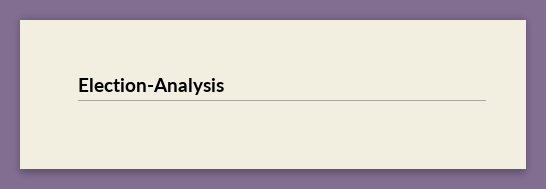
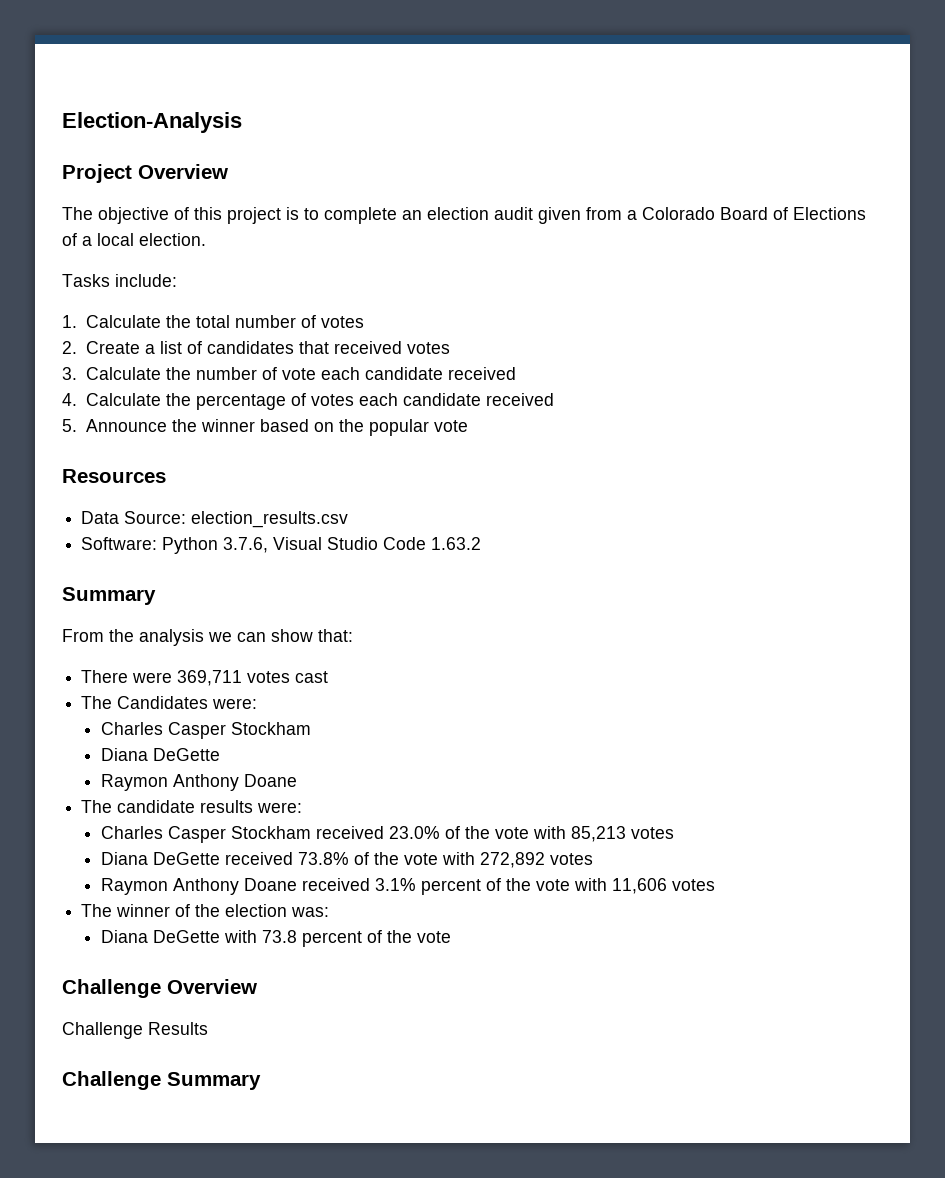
+ Project Overview
+ The objective of this project is to complete an election audit given from a Colorado Board of Elections of a local election.
+ Tasks include:
+ 1. Calculate the total number of votes
+ 2. Create a list of candidates that received votes
+ 3. Calculate the number of vote each candidate received
+ 4. Calculate the percentage of votes each candidate received
+ 5. Announce the winner based on the popular vote
+ Resources
+ Data Source: election_results.csv
+ Software: Python 3.7.6, Visual Studio Code 1.63.2
+ Summary
+ From the analysis we can show that:
+ There were 369,711 votes cast
+ The Candidates were:
+ Charles Casper Stockham
+ Diana DeGette
+ Raymon Anthony Doane
+ The candidate results were:
+ Charles Casper Stockham received 23.0% of the vote with 85,213 votes
+ Diana DeGette received 73.8% of the vote with 272,892 votes
+ Raymon Anthony Doane received 3.1% percent of the vote with 11,606 votes
+ The winner of the election was:
+ Diana DeGette with 73.8 percent of the vote
+ Challenge Overview
+ Challenge Results
+ Challenge Summary

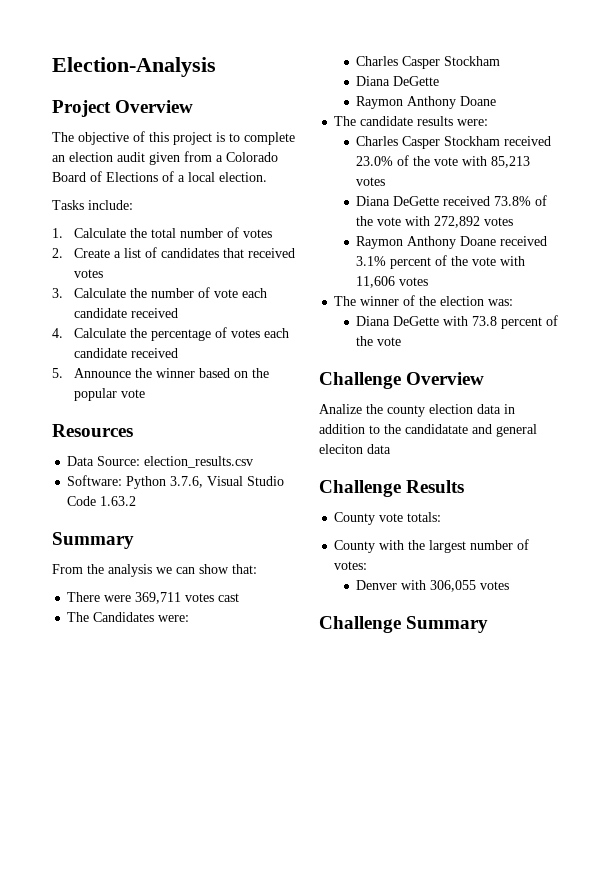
+ Analize the county election data in addition to the candidatate and general eleciton data
  Challenge Results
+ County vote totals:
+ County with the largest number of votes:
+ Denver with 306,055 votes

